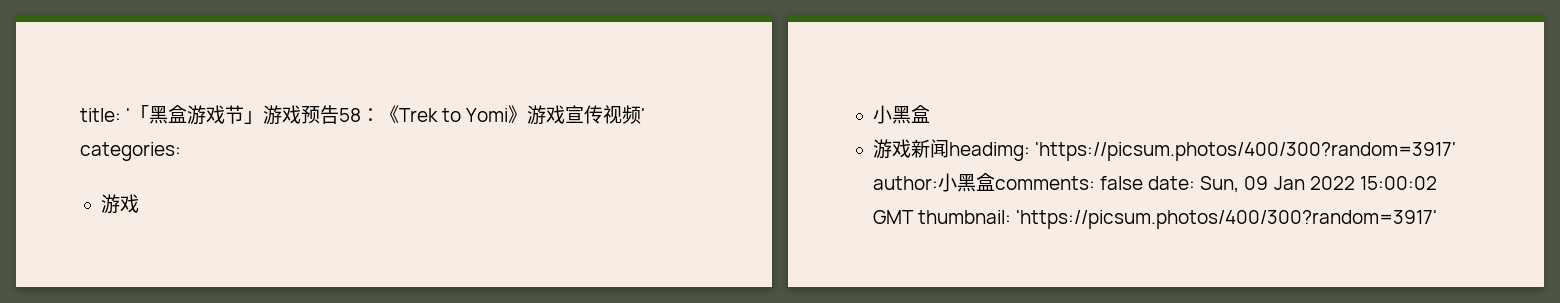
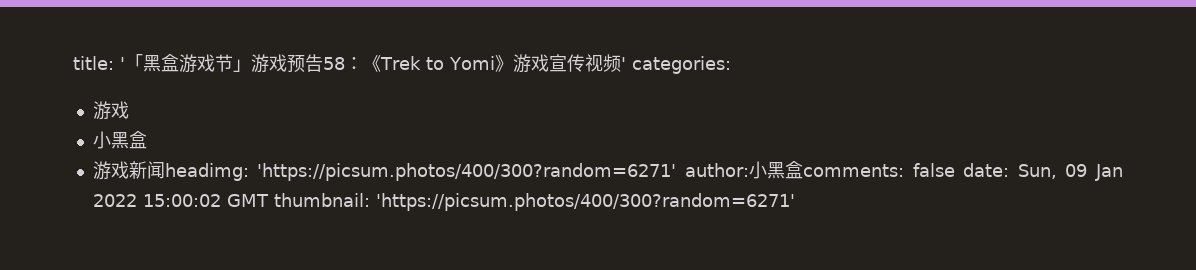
- 游戏新闻headimg: 'https://picsum.photos/400/300?random=3917' author:小黑盒comments: false date: Sun, 09 Jan 2022 15:00:02 GMT thumbnail: 'https://picsum.photos/400/300?random=3917'
+ 游戏新闻headimg: 'https://picsum.photos/400/300?random=6271' author:小黑盒comments: false date: Sun, 09 Jan 2022 15:00:02 GMT thumbnail: 'https://picsum.photos/400/300?random=6271'

